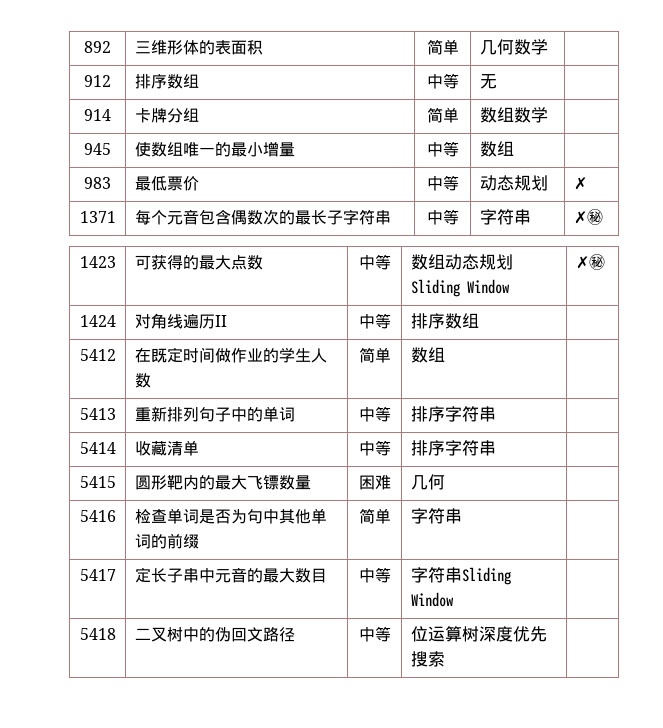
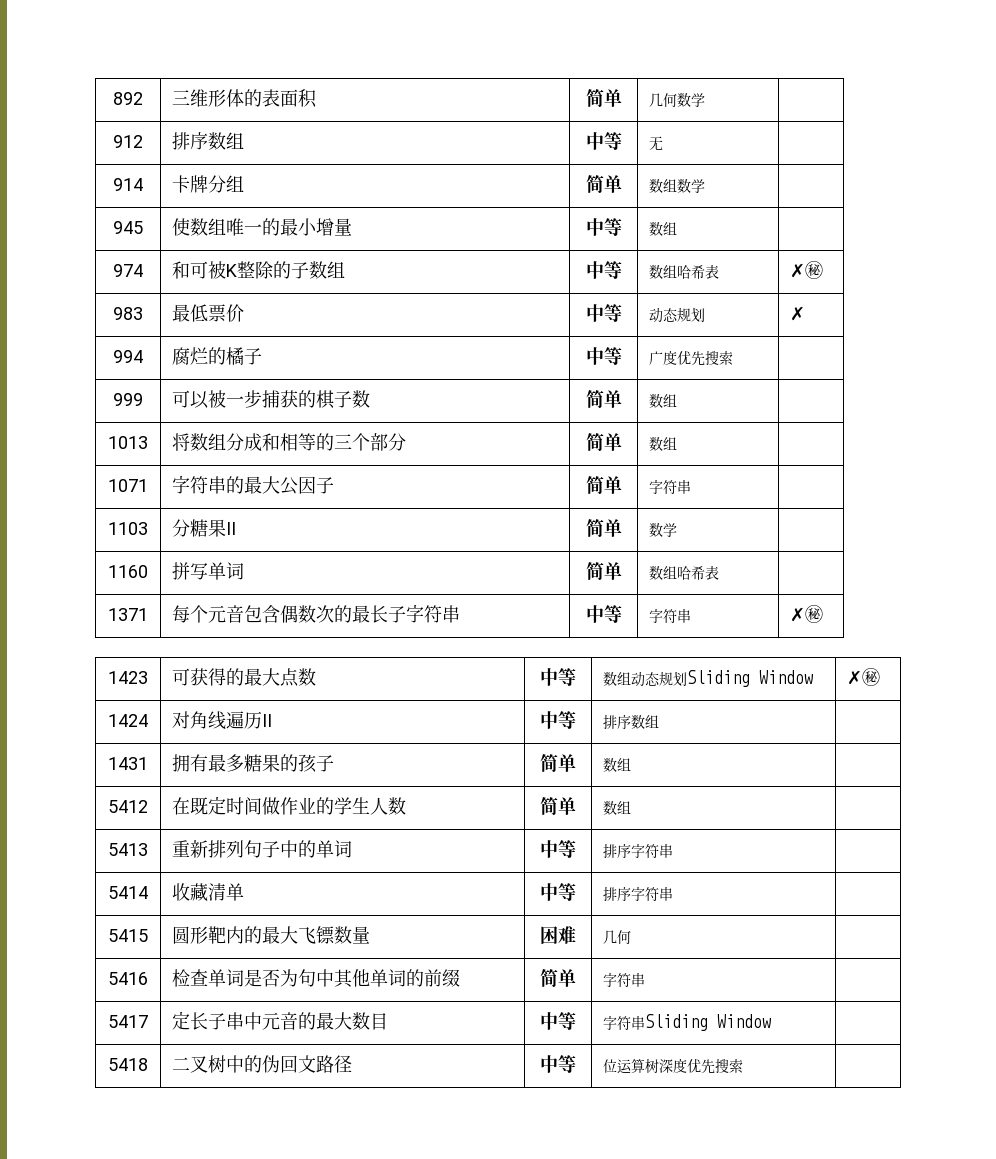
+ 974 | 和可被K整除的子数组 | 中等 | 数组哈希表 | ✗㊙
+ 994 | 腐烂的橘子 | 中等 | 广度优先搜索 |
+ 999 | 可以被一步捕获的棋子数 | 简单 | 数组 |
+ 1013 | 将数组分成和相等的三个部分 | 简单 | 数组 |
+ 1071 | 字符串的最大公因子 | 简单 | 字符串 |
+ 1103 | 分糖果II | 简单 | 数学 |
+ 1160 | 拼写单词 | 简单 | 数组哈希表 |
+ 1431 | 拥有最多糖果的孩子 | 简单 | 数组 |

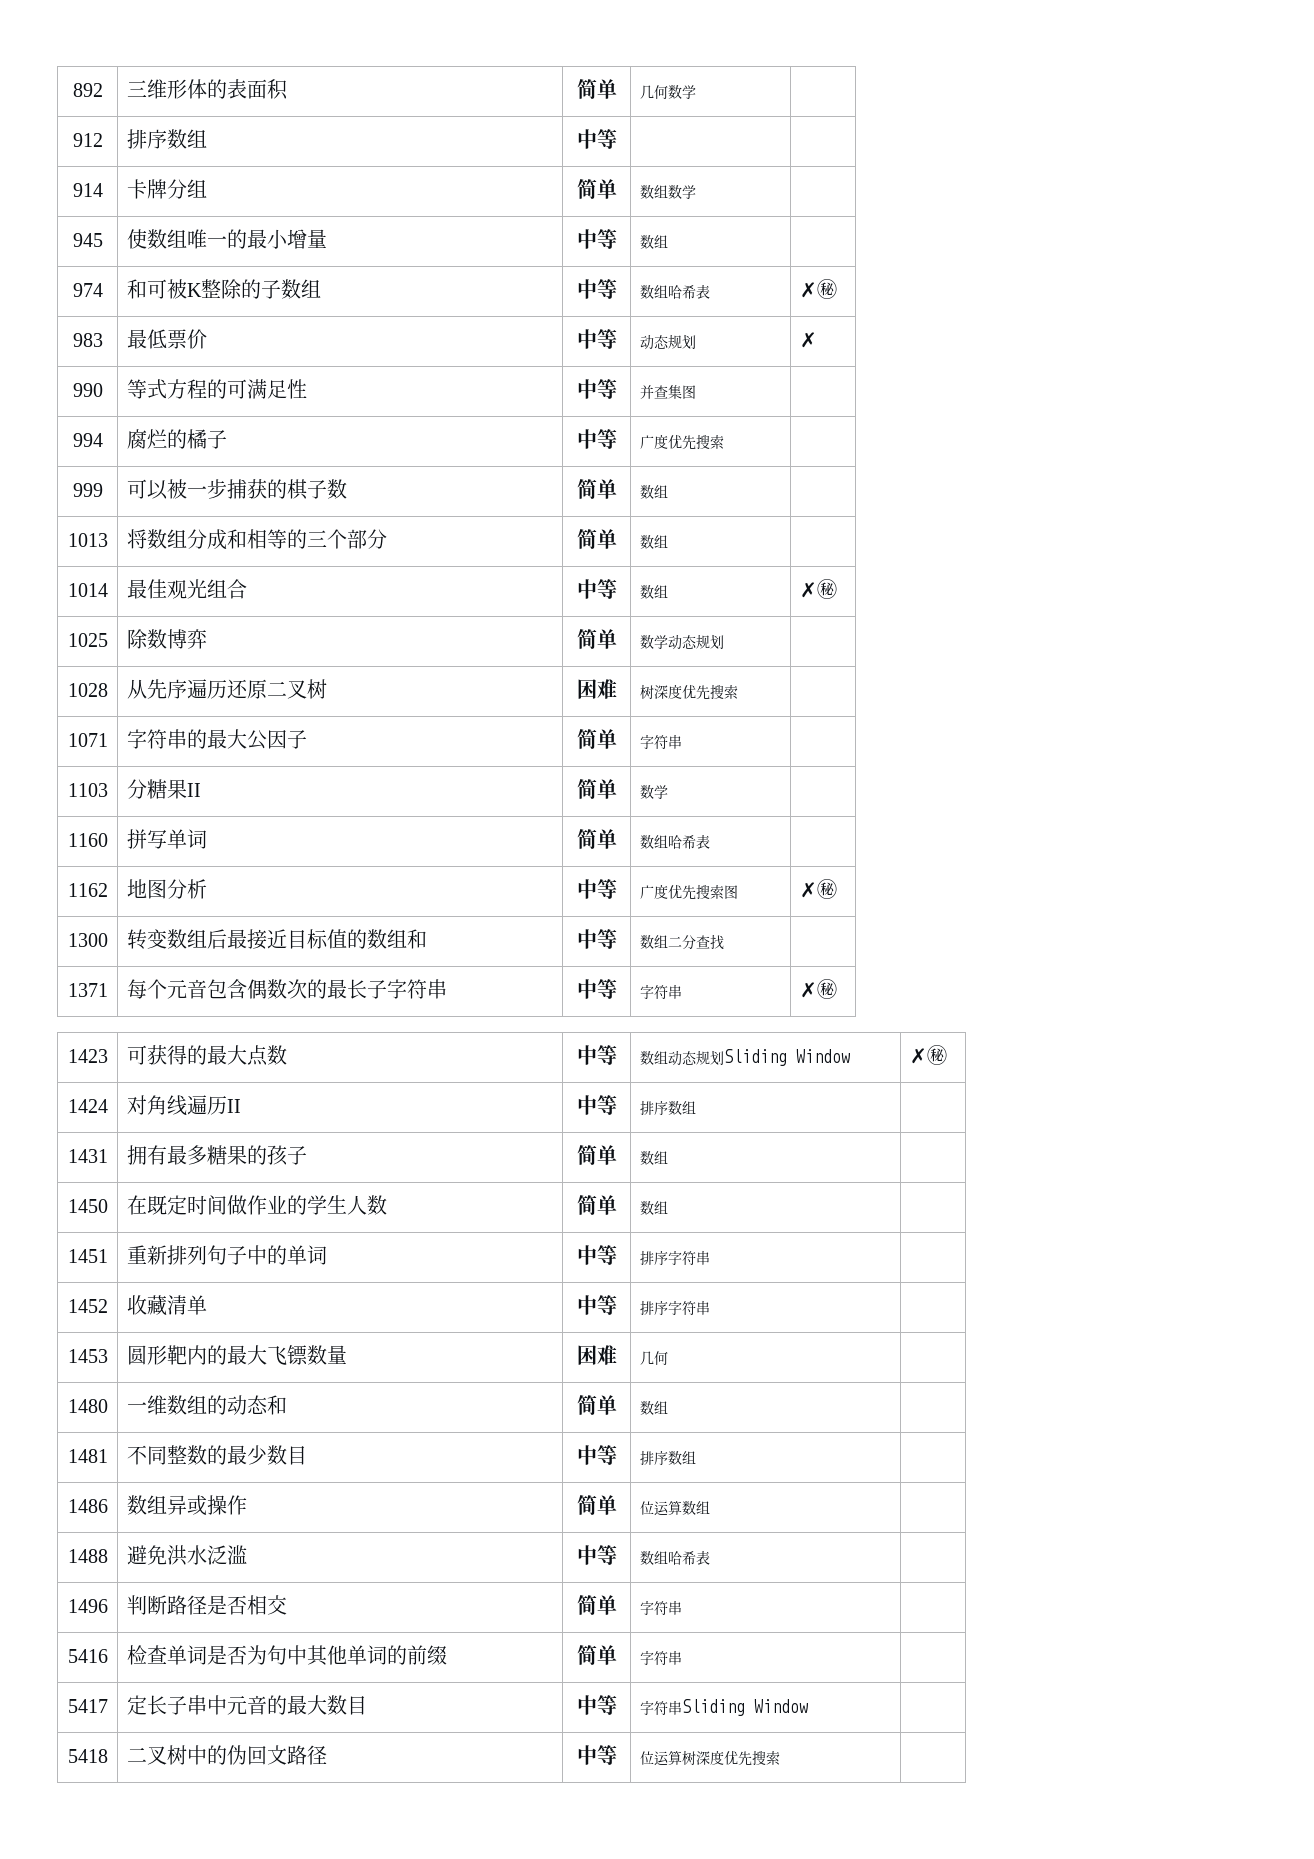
- 912 | 排序数组 | 中等 | 无 |
+ 912 | 排序数组 | 中等 | |
+ 990 | 等式方程的可满足性 | 中等 | 并查集图 |
+ 1014 | 最佳观光组合 | 中等 | 数组 | ✗㊙
+ 1025 | 除数博弈 | 简单 | 数学动态规划 |
+ 1028 | 从先序遍历还原二叉树 | 困难 | 树深度优先搜索 |
+ 1162 | 地图分析 | 中等 | 广度优先搜索图 | ✗㊙
+ 1300 | 转变数组后最接近目标值的数组和 | 中等 | 数组二分查找 |
- 5412 | 在既定时间做作业的学生人数 | 简单 | 数组 |
+ 1450 | 在既定时间做作业的学生人数 | 简单 | 数组 |
- 5413 | 重新排列句子中的单词 | 中等 | 排序字符串 |
+ 1451 | 重新排列句子中的单词 | 中等 | 排序字符串 |
- 5414 | 收藏清单 | 中等 | 排序字符串 |
+ 1452 | 收藏清单 | 中等 | 排序字符串 |
- 5415 | 圆形靶内的最大飞镖数量 | 困难 | 几何 |
+ 1453 | 圆形靶内的最大飞镖数量 | 困难 | 几何 |
+ 1480 | 一维数组的动态和 | 简单 | 数组 |
+ 1481 | 不同整数的最少数目 | 中等 | 排序数组 |
+ 1486 | 数组异或操作 | 简单 | 位运算数组 |
+ 1488 | 避免洪水泛滥 | 中等 | 数组哈希表 |
+ 1496 | 判断路径是否相交 | 简单 | 字符串 |

